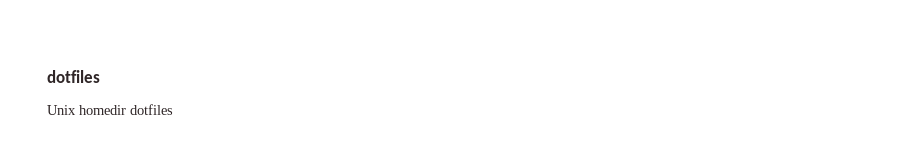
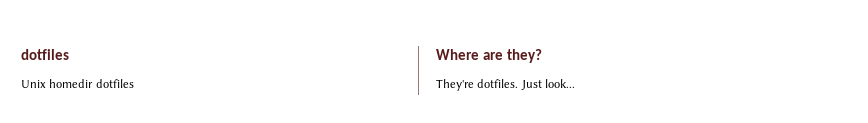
+ Where are they?
+ They're dotfiles. Just look...

